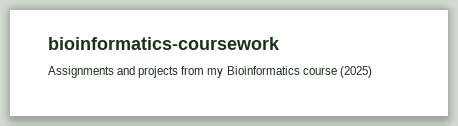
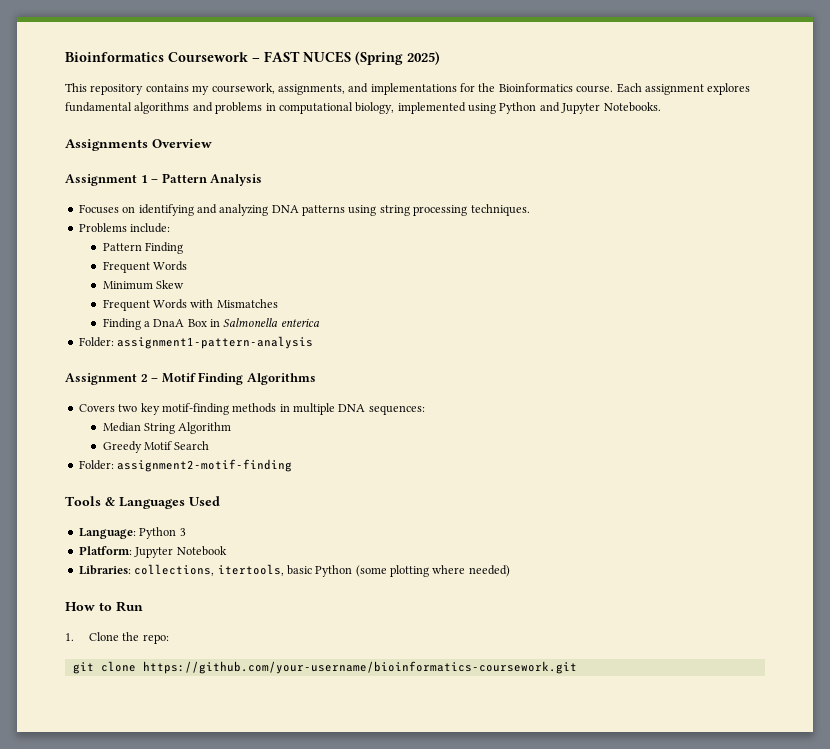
- bioinformatics-coursework
- Assignments and projects from my Bioinformatics course (2025)
+ Bioinformatics Coursework – FAST NUCES (Spring 2025)
+ This repository contains my coursework, assignments, and implementations for the Bioinformatics course. Each assignment explores fundamental algorithms and problems in computational biology, implemented using Python and Jupyter Notebooks.
+ Assignments Overview
+ Assignment 1 – Pattern Analysis
+ Focuses on identifying and analyzing DNA patterns using string processing techniques.
+ Problems include:
+ Pattern Finding
+ Frequent Words
+ Minimum Skew
+ Frequent Words with Mismatches
+ Finding a DnaA Box in Salmonella enterica
+ Folder: assignment1-pattern-analysis
+ Assignment 2 – Motif Finding Algorithms
+ Covers two key motif-finding methods in multiple DNA sequences:
+ Median String Algorithm
+ Greedy Motif Search
+ Folder: assignment2-motif-finding
+ Tools & Languages Used
+ Language: Python 3
+ Platform: Jupyter Notebook
+ Libraries: collections, itertools, basic Python (some plotting where needed)
+ How to Run
+ 1. Clone the repo:
+ git clone https://github.com/your-username/bioinformatics-coursework.git

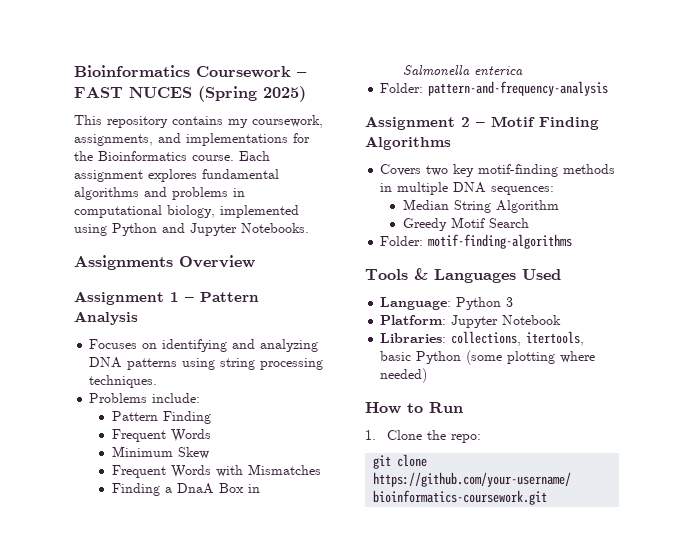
- Folder: assignment1-pattern-analysis
+ Folder: pattern-and-frequency-analysis
- Folder: assignment2-motif-finding
+ Folder: motif-finding-algorithms

